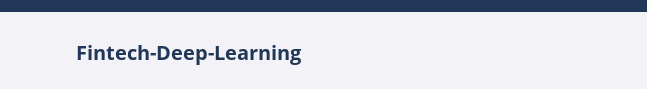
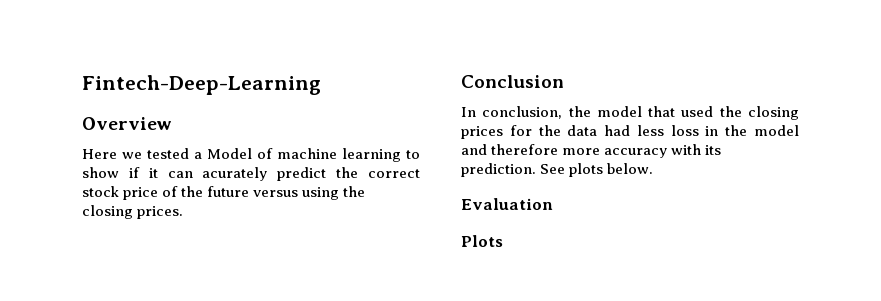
+ Overview
+ Here we tested a Model of machine learning to show if it can acurately predict the correct stock price of the future versus using the closing prices.
+ Conclusion
+ In conclusion, the model that used the closing prices for the data had less loss in the model and therefore more accuracy with its prediction. See plots below.
+ Evaluation
+ Plots

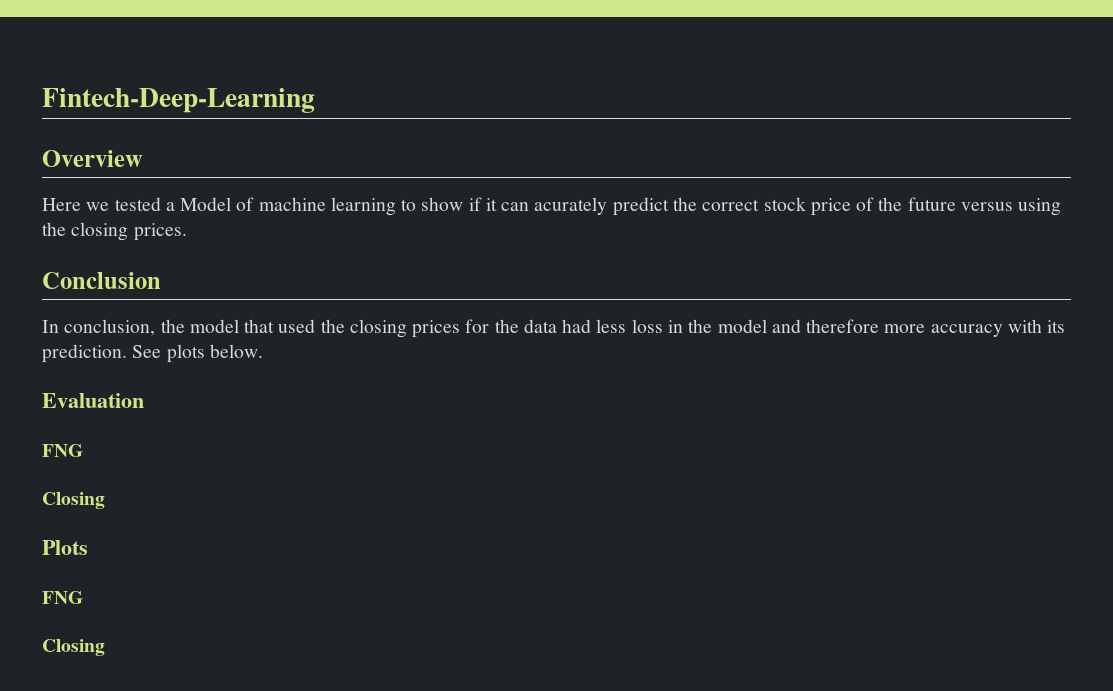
  Evaluation
+ FNG
+ Closing
  Plots
+ FNG
+ Closing

